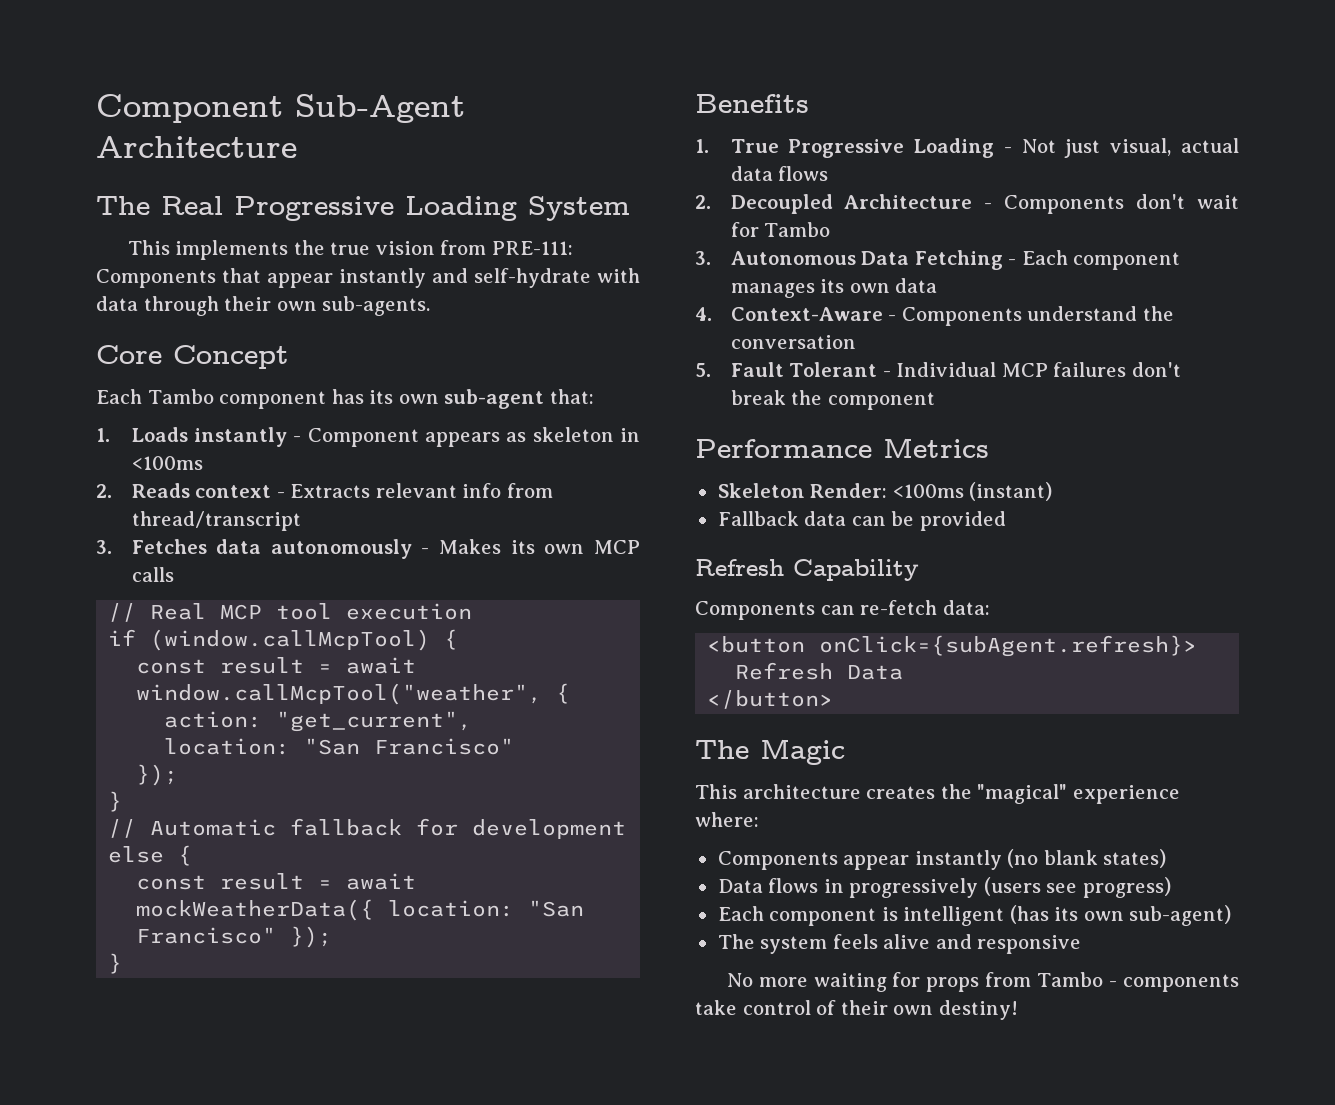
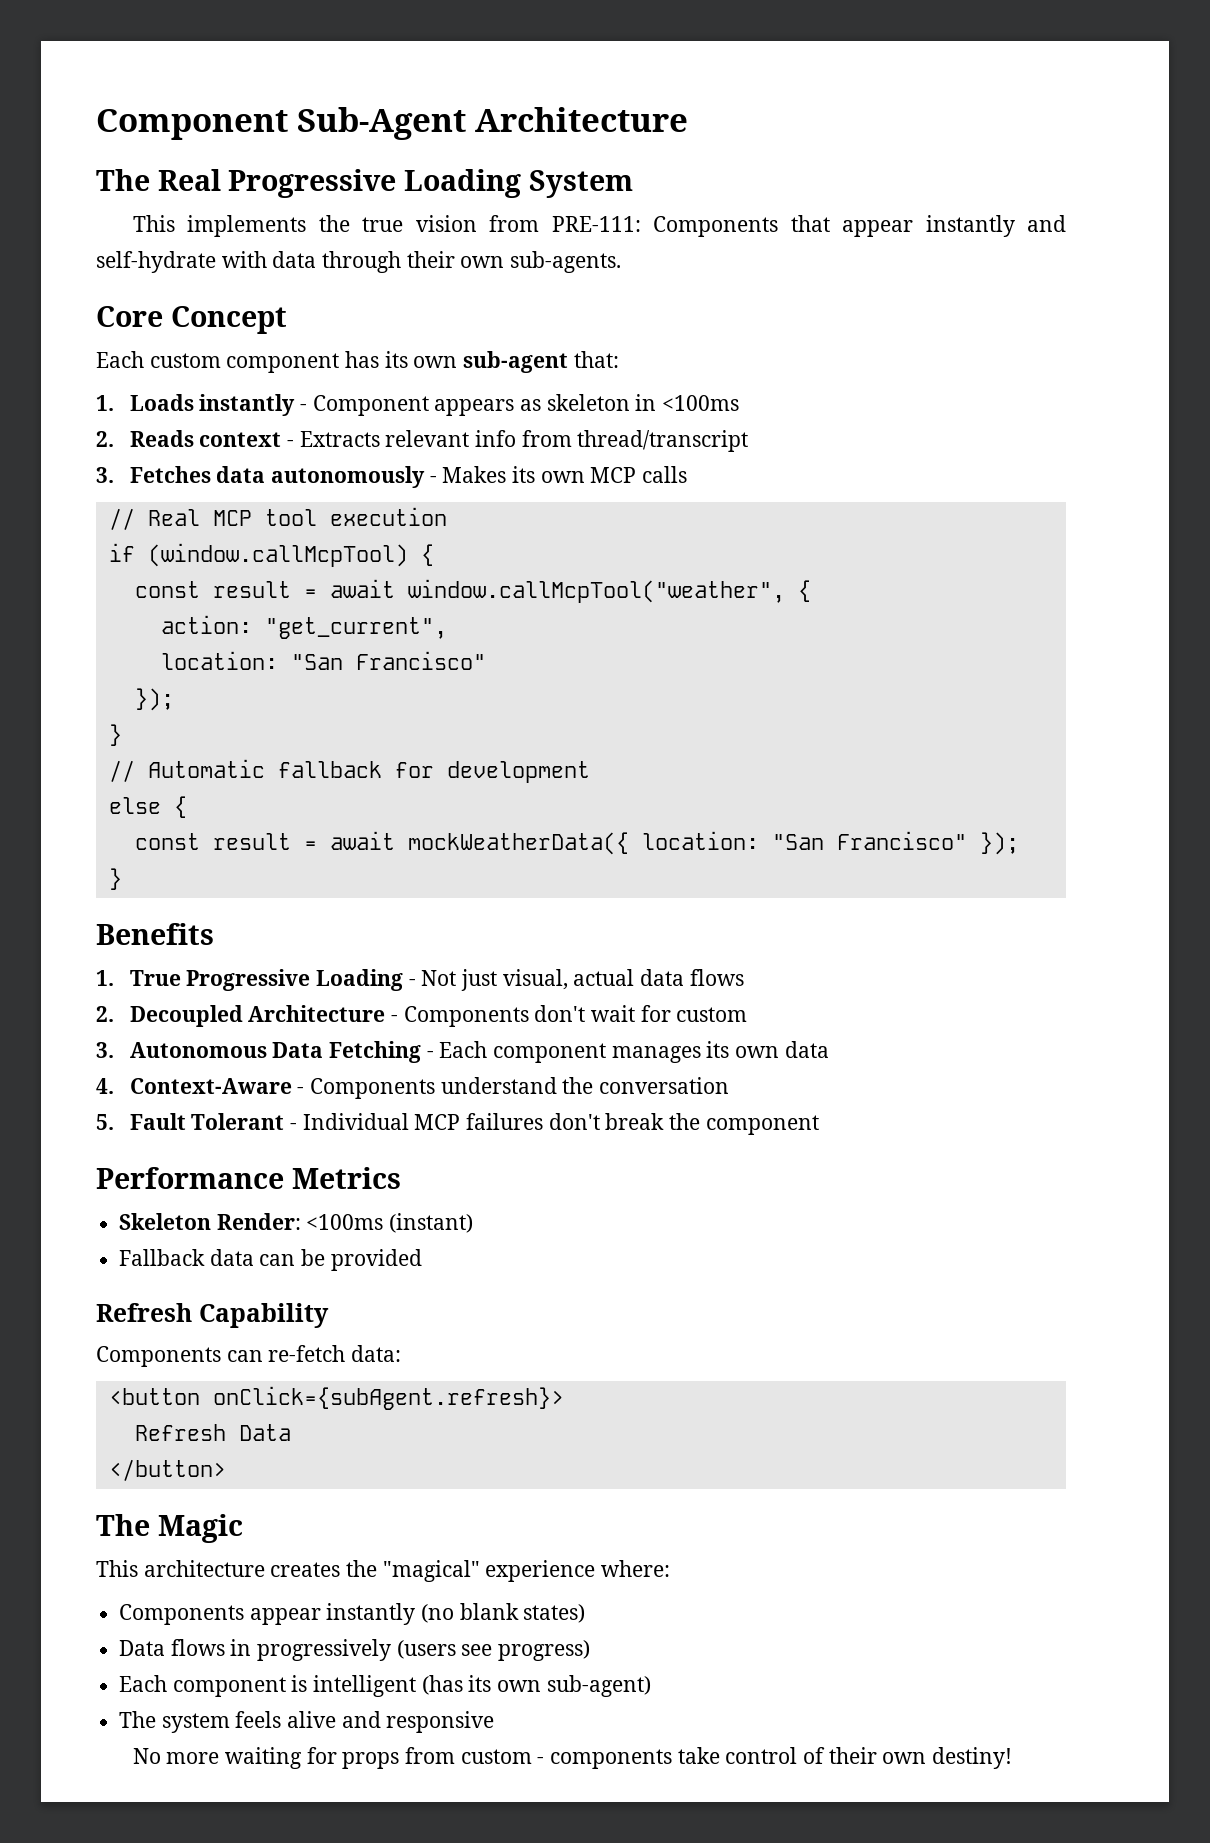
- Each Tambo component has its own sub-agent that:
+ Each custom component has its own sub-agent that:
- 2. Decoupled Architecture - Components don't wait for Tambo
+ 2. Decoupled Architecture - Components don't wait for custom
- No more waiting for props from Tambo - components take control of their own destiny!
+ No more waiting for props from custom - components take control of their own destiny!

